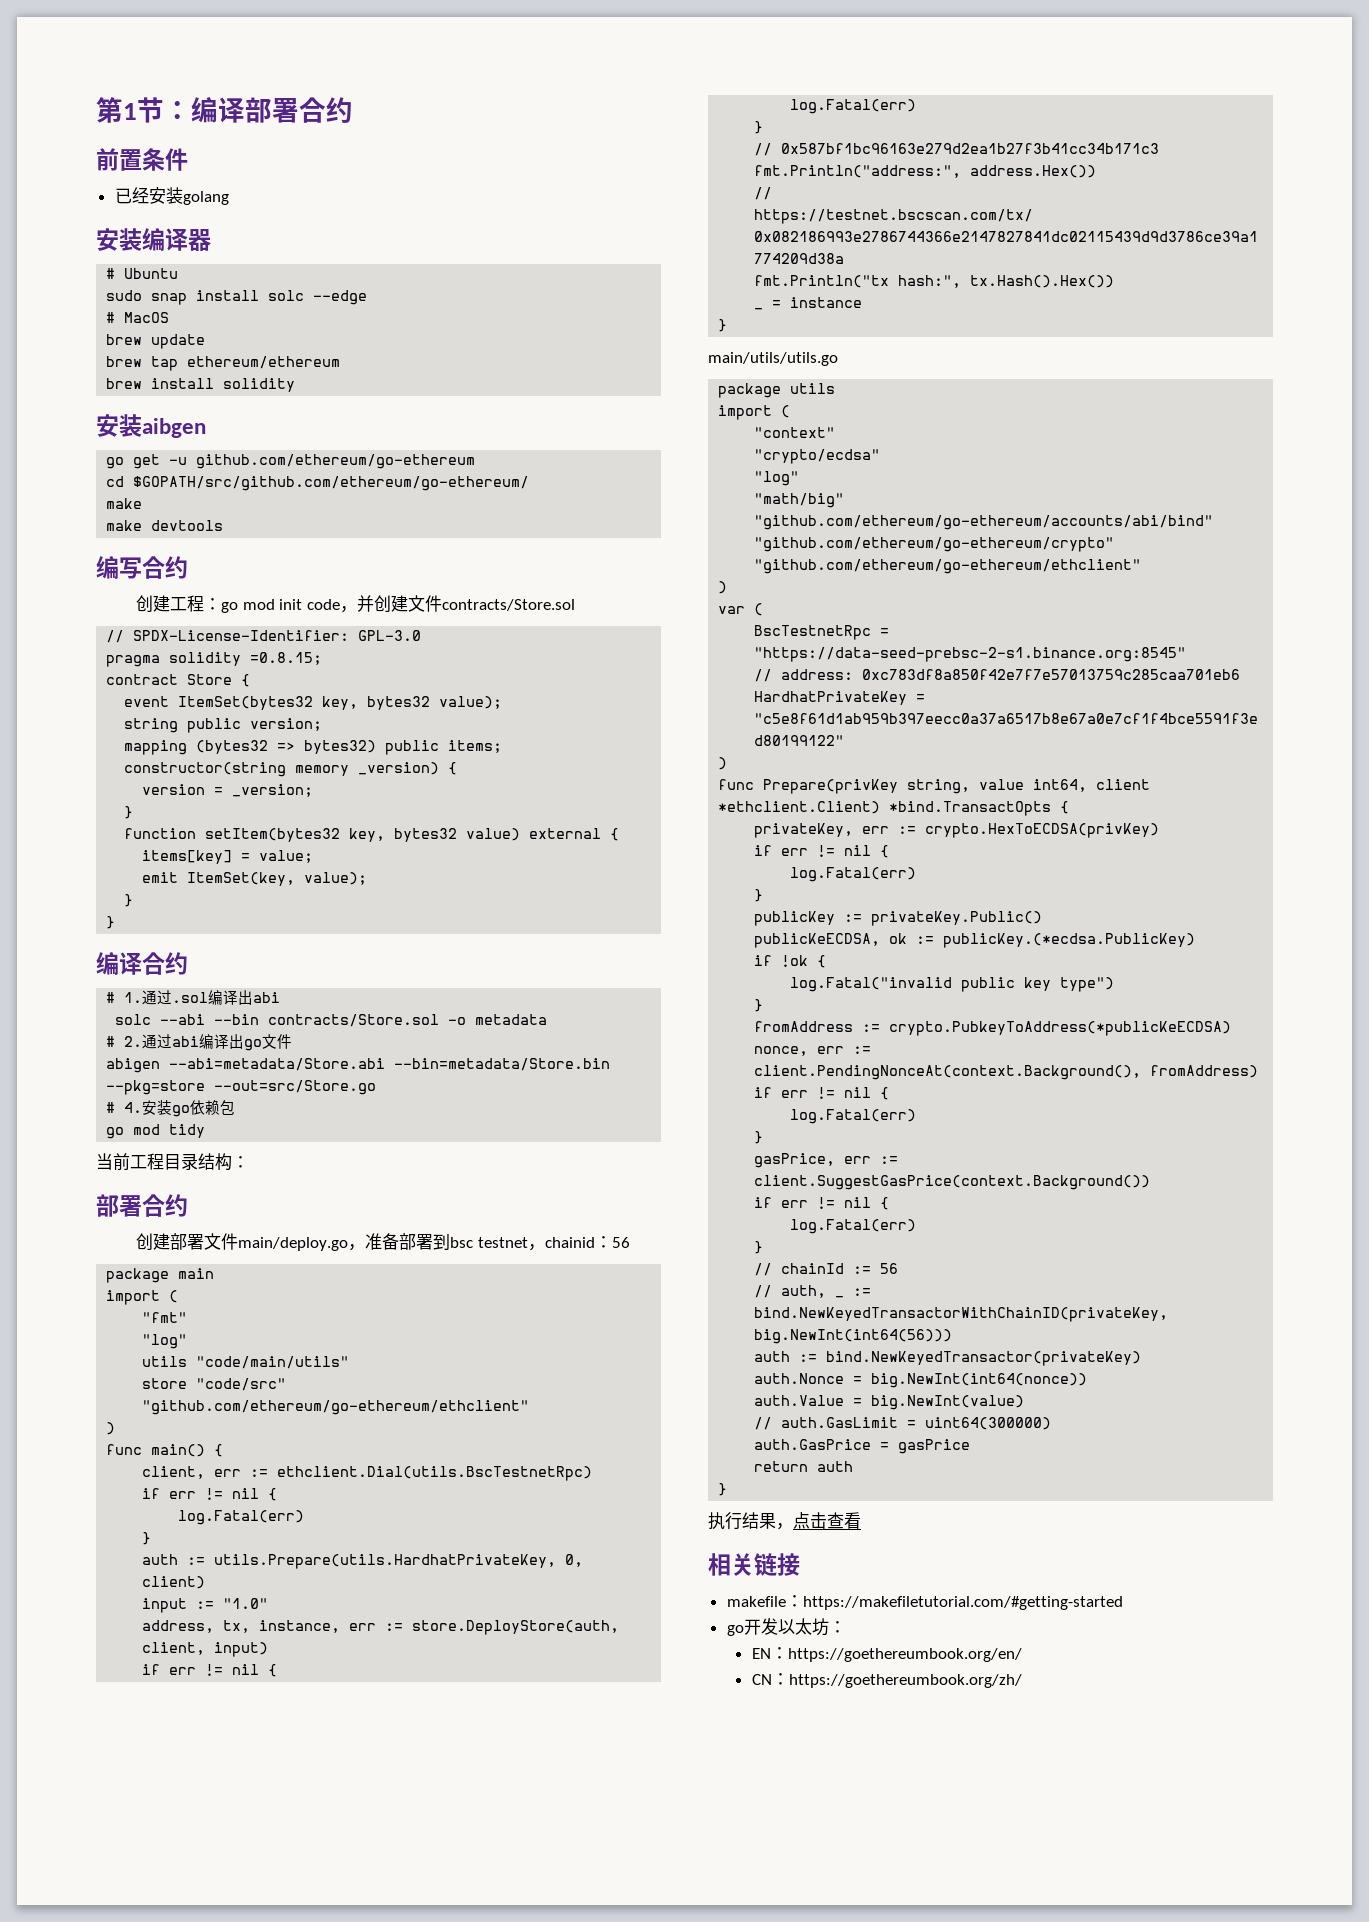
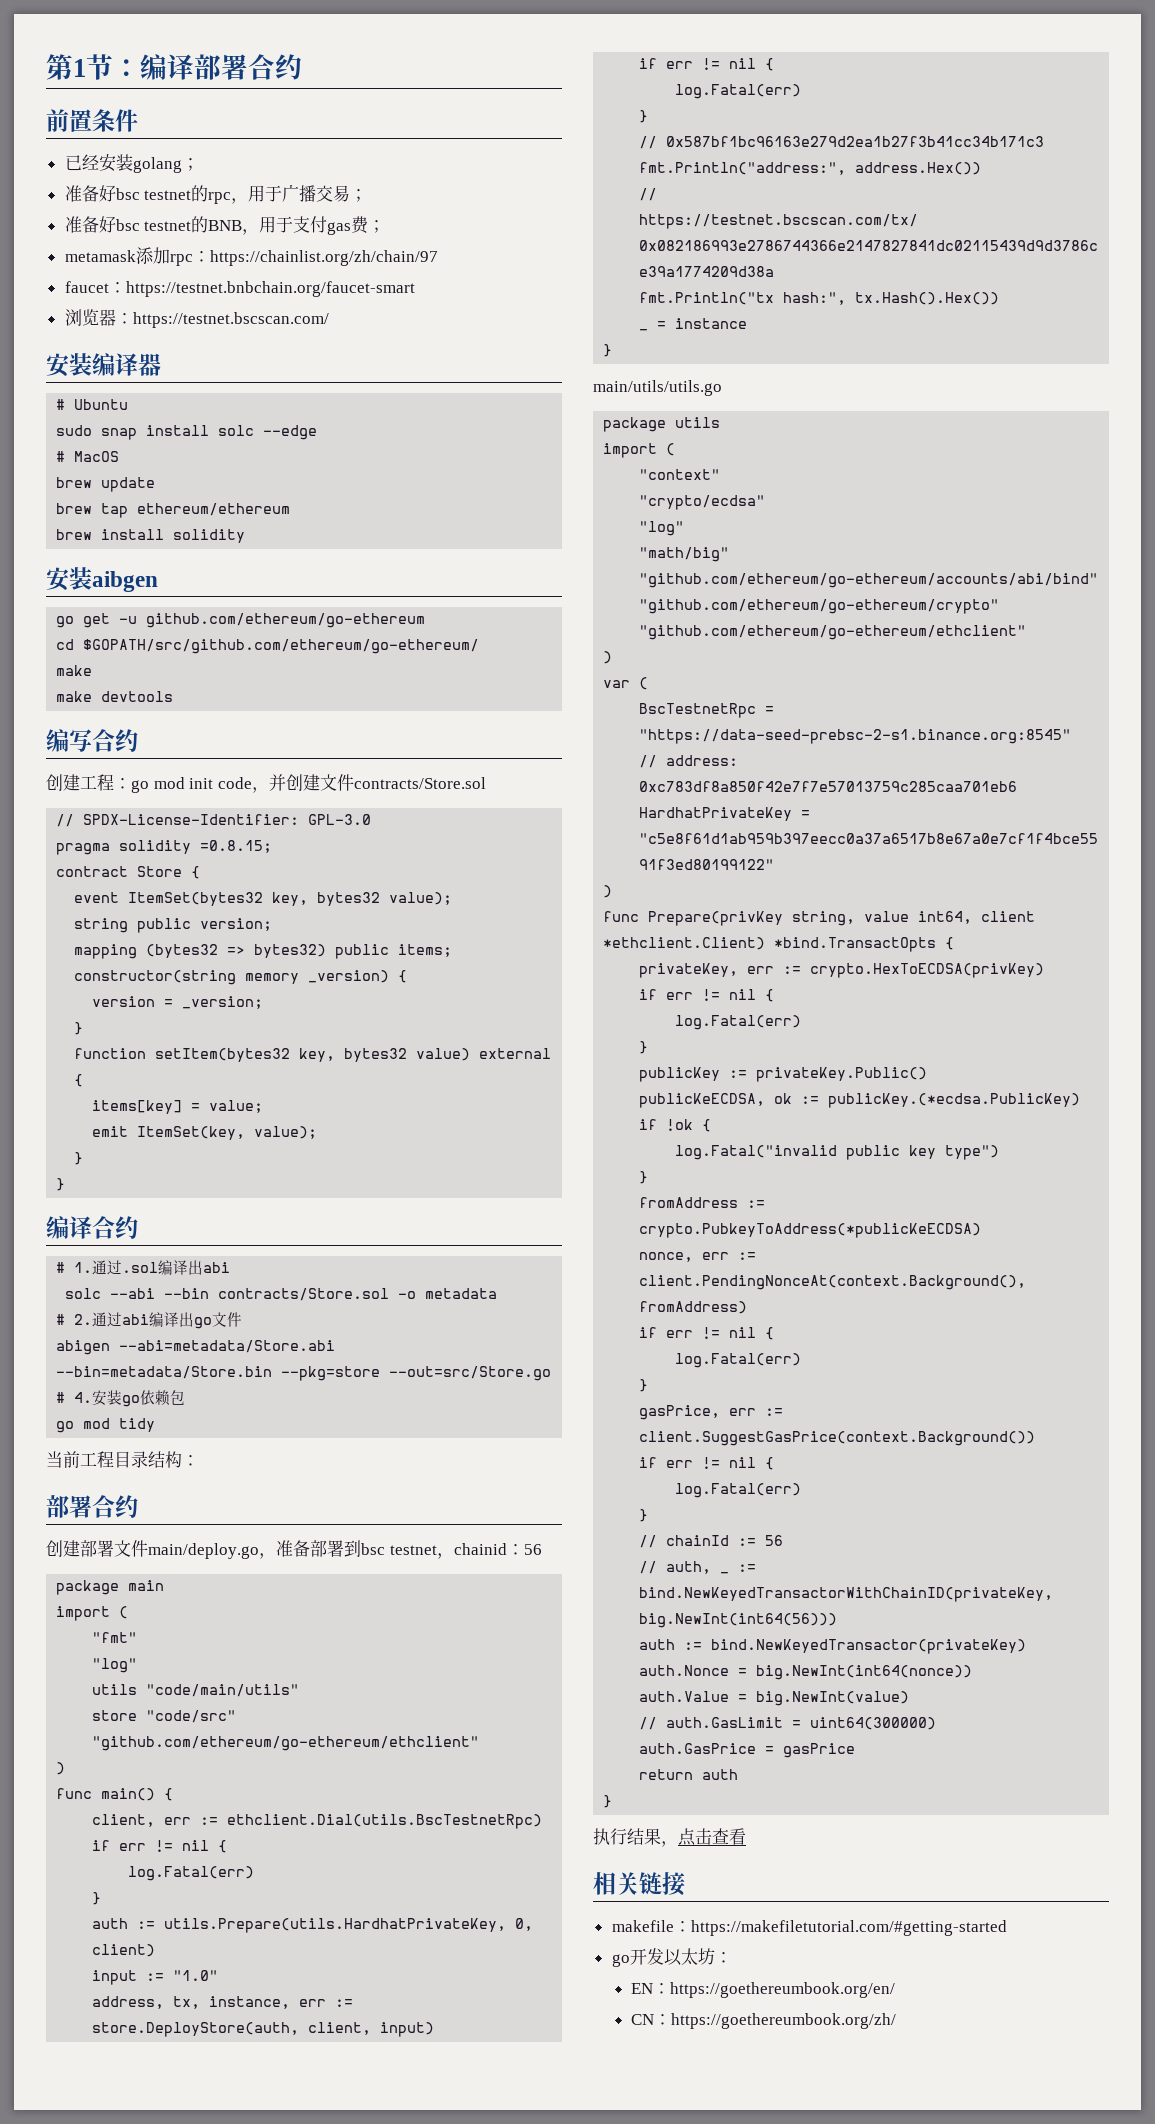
- 已经安装golang
+ 已经安装golang；
+ 准备好bsc testnet的rpc，用于广播交易；
+ 准备好bsc testnet的BNB，用于支付gas费；
+ metamask添加rpc：https://chainlist.org/zh/chain/97
+ faucet：https://testnet.bnbchain.org/faucet-smart
+ 浏览器：https://testnet.bscscan.com/

